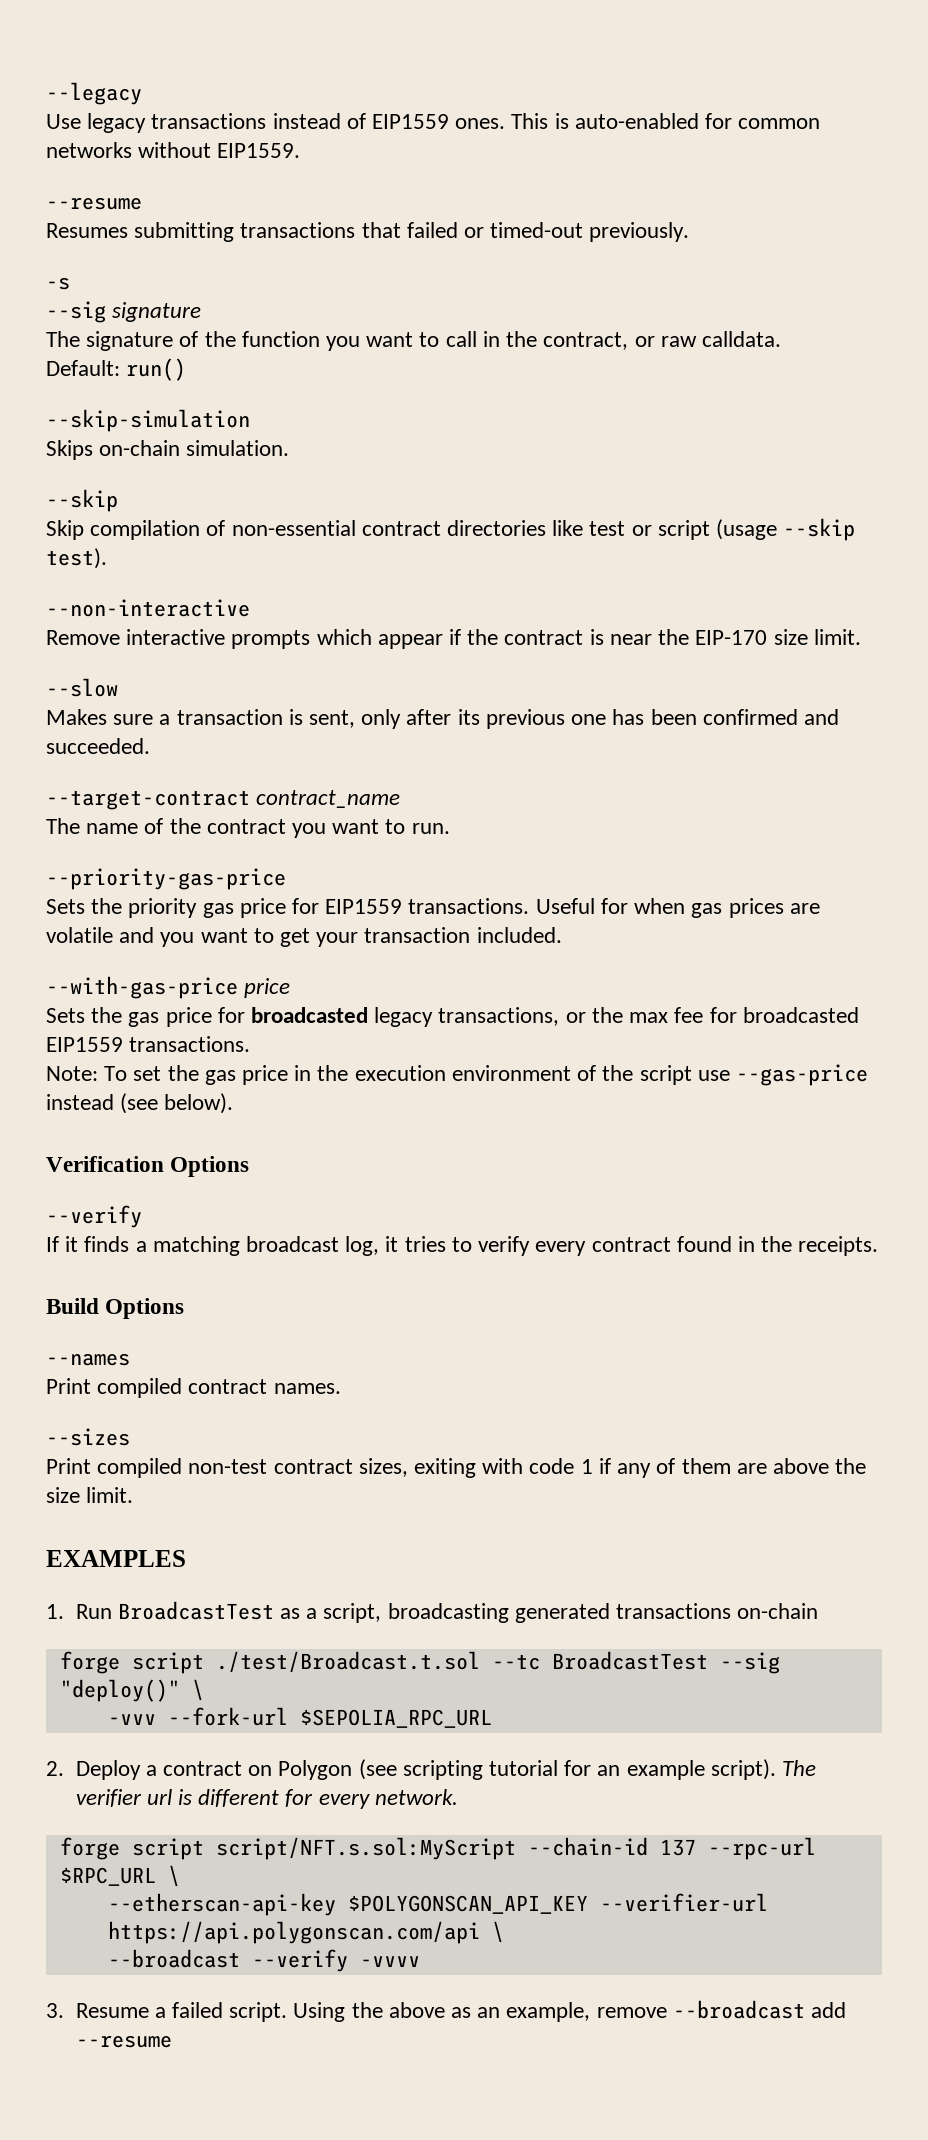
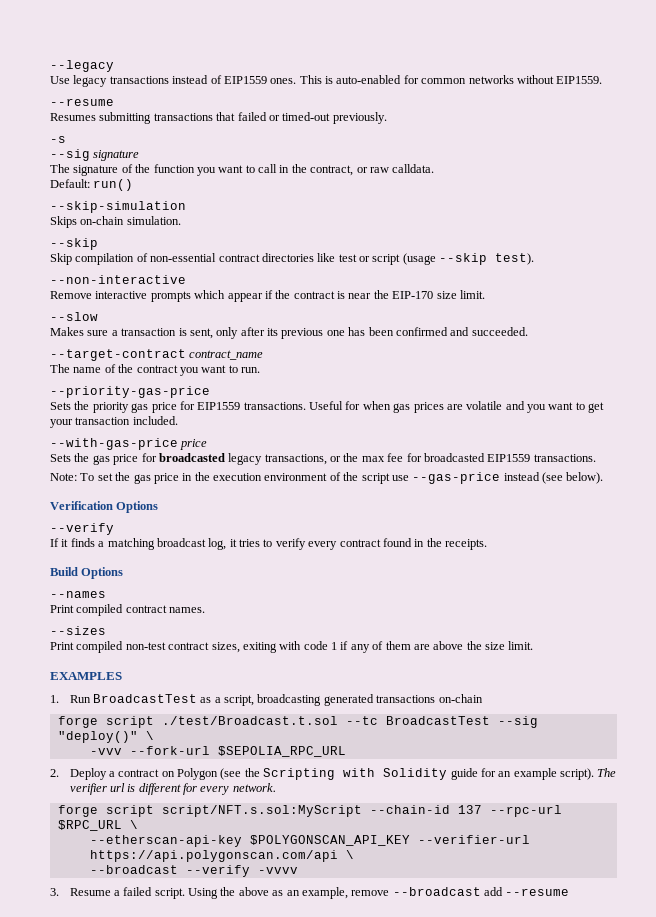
- 2. Deploy a contract on Polygon (see scripting tutorial for an example script).
+ 2. Deploy a contract on Polygon (see the Scripting with Solidity guide for an example script).

